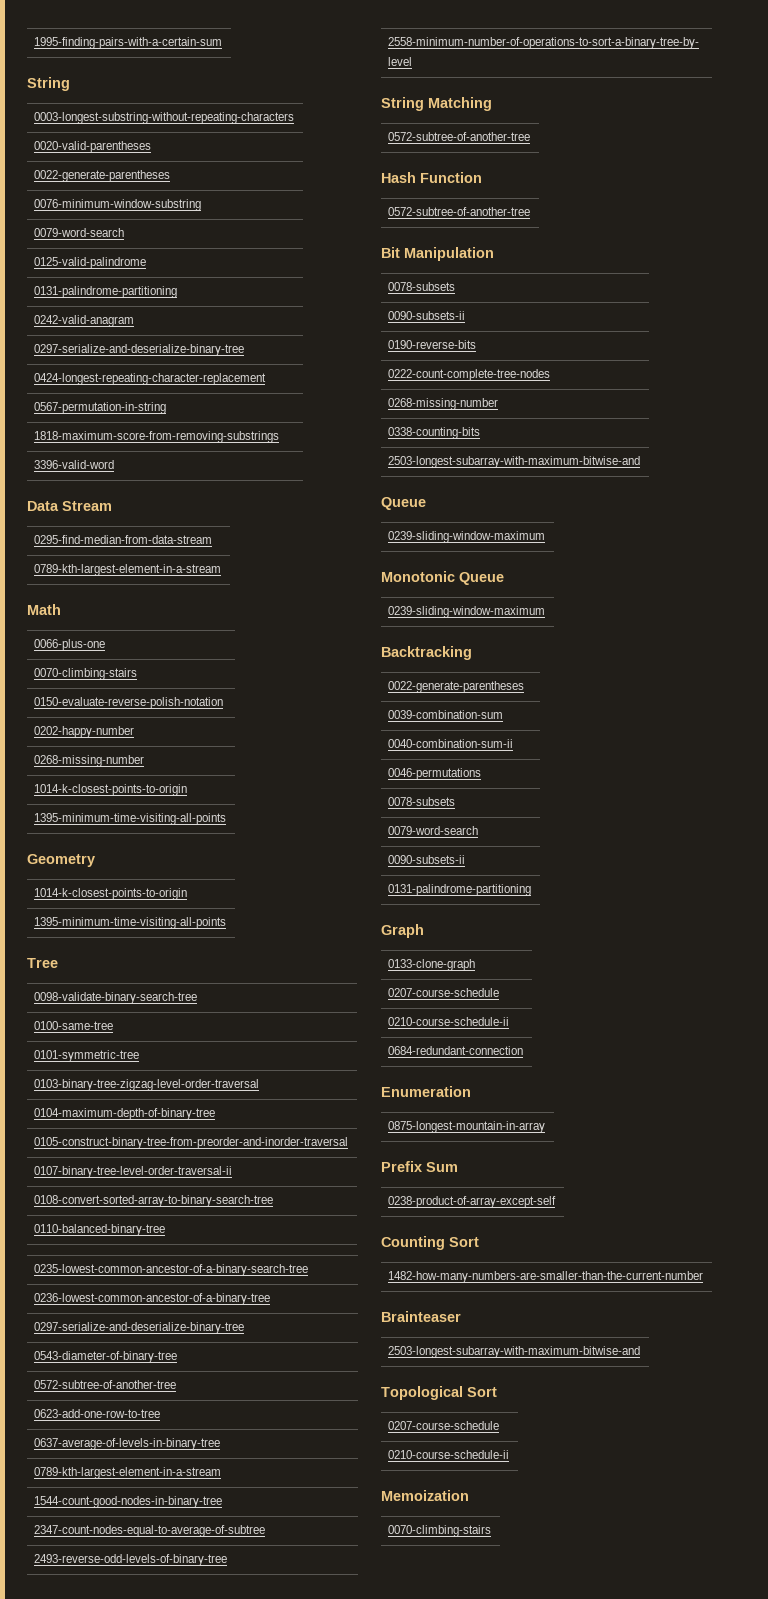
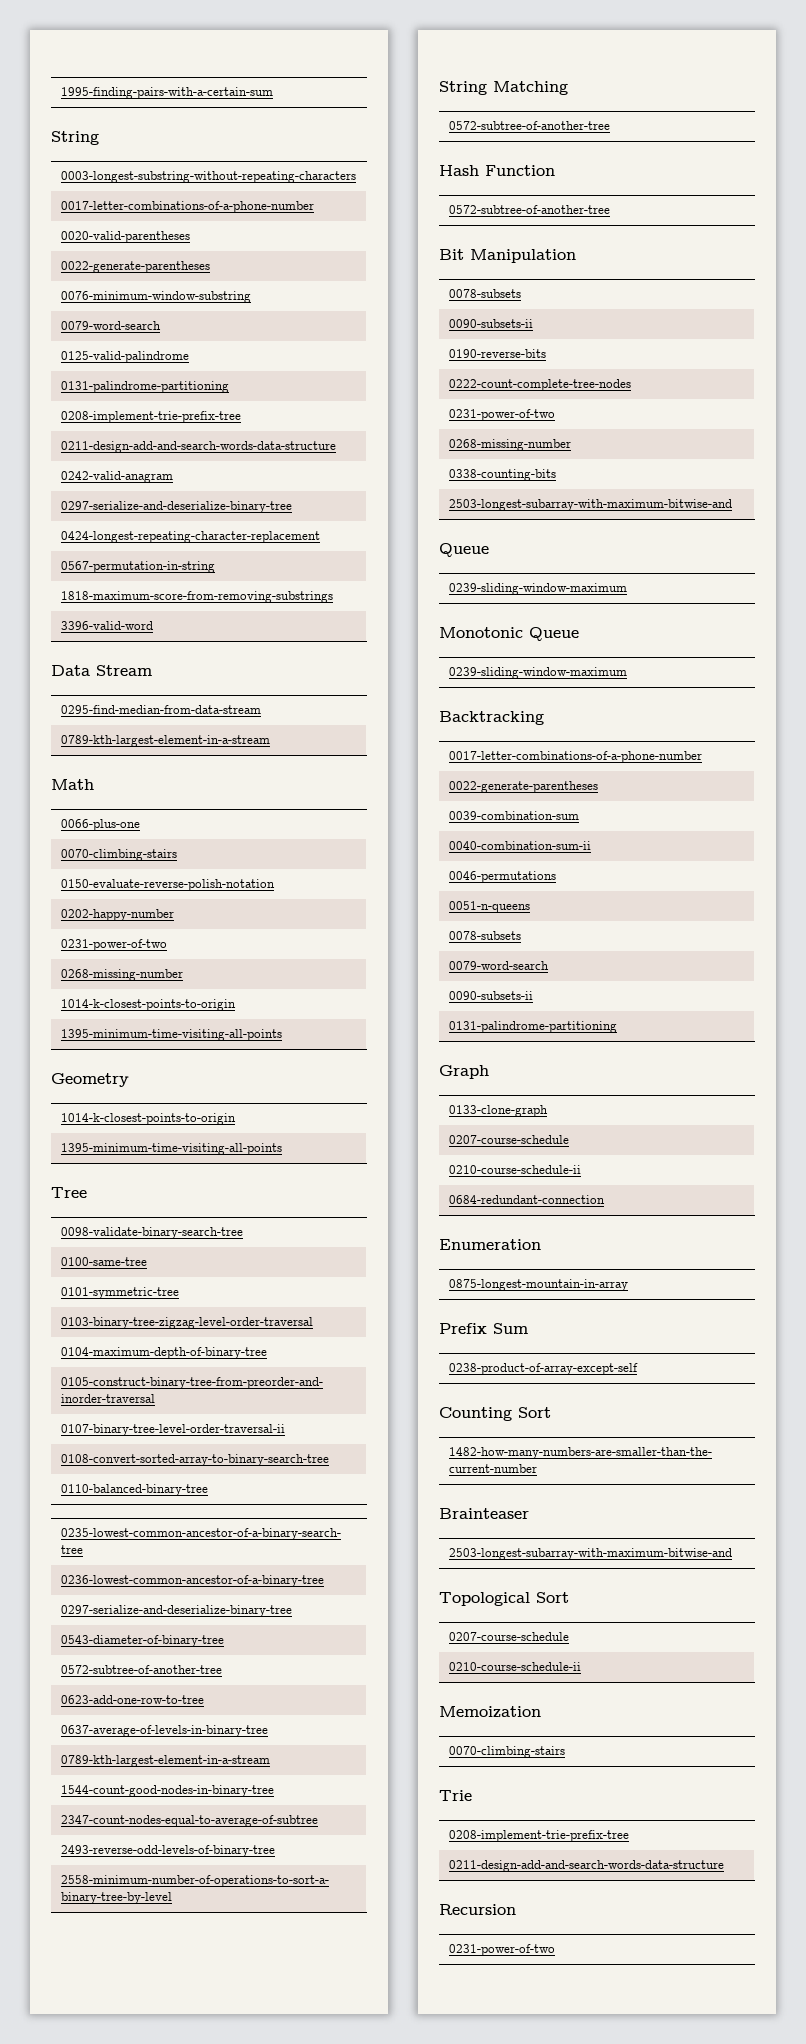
  0003-longest-substring-without-repeating-characters
+ 0017-letter-combinations-of-a-phone-number
  0125-valid-palindrome
  0131-palindrome-partitioning
+ 0208-implement-trie-prefix-tree
+ 0211-design-add-and-search-words-data-structure
  0202-happy-number
+ 0231-power-of-two
  0222-count-complete-tree-nodes
+ 0231-power-of-two
  Backtracking
+ 0017-letter-combinations-of-a-phone-number
+ 0051-n-queens
+ Trie
+ 0208-implement-trie-prefix-tree
+ 0211-design-add-and-search-words-data-structure
+ Recursion
+ 0231-power-of-two

